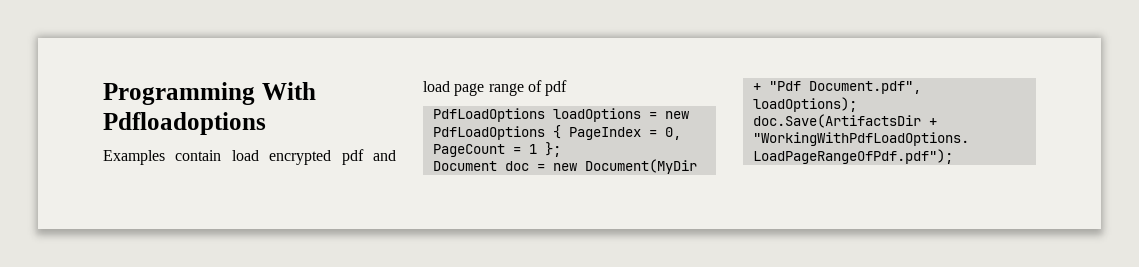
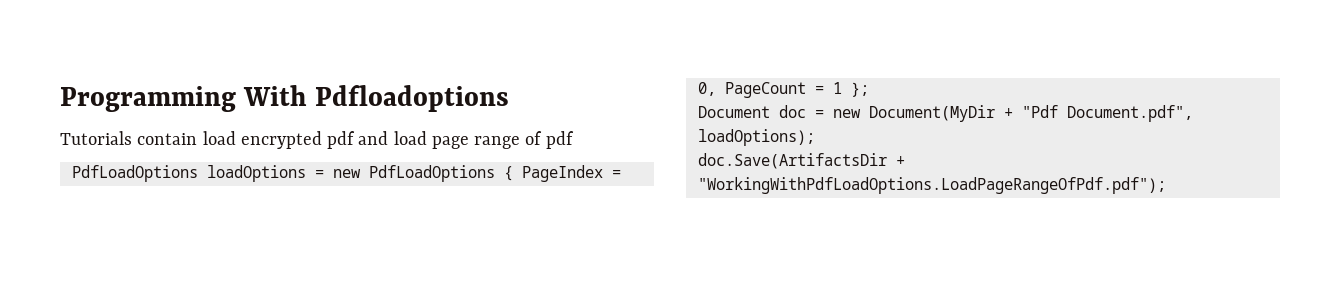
- Examples contain load encrypted pdf and load page range of pdf
+ Tutorials contain load encrypted pdf and load page range of pdf

